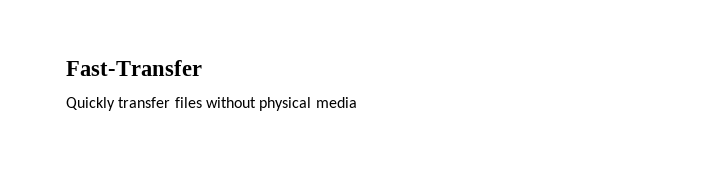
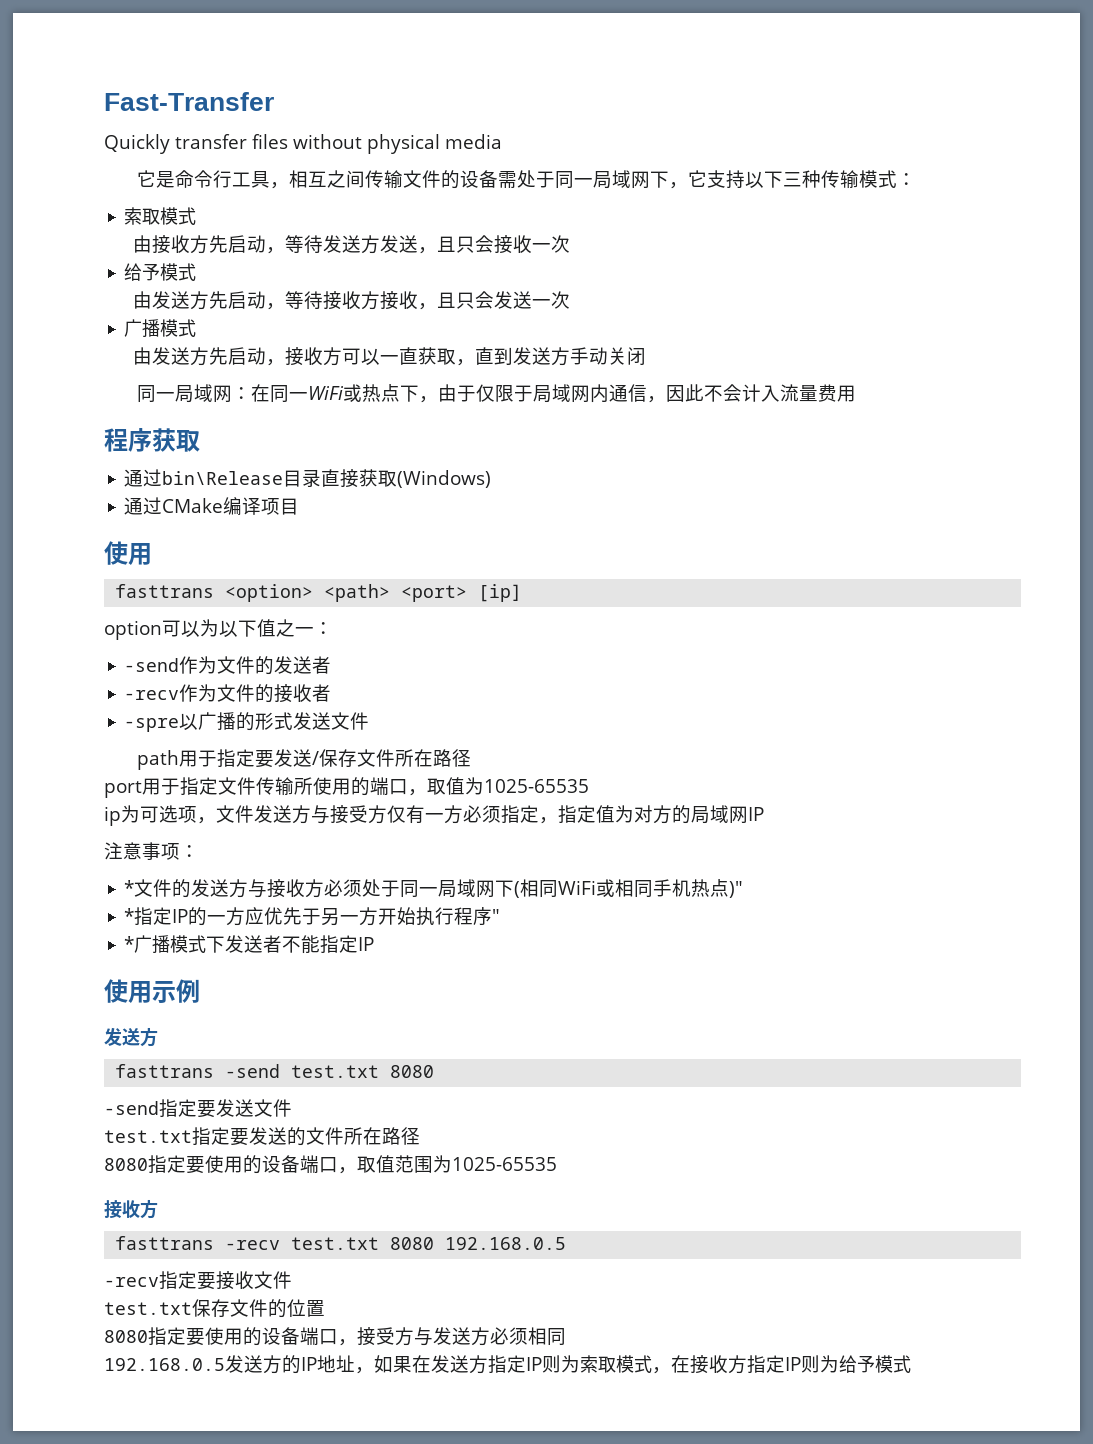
+ 它是命令行工具，相互之间传输文件的设备需处于同一局域网下，它支持以下三种传输模式：
+ 索取模式
+ 由接收方先启动，等待发送方发送，且只会接收一次
+ 给予模式
+ 由发送方先启动，等待接收方接收，且只会发送一次
+ 广播模式
+ 由发送方先启动，接收方可以一直获取，直到发送方手动关闭
+ 同一局域网：在同一WiFi或热点下，由于仅限于局域网内通信，因此不会计入流量费用
+ 程序获取
+ 通过bin\Release目录直接获取(Windows)
+ 通过CMake编译项目
+ 使用
+ fasttrans <option> <path> <port> [ip]
+ option可以为以下值之一：
+ -send作为文件的发送者
+ -recv作为文件的接收者
+ -spre以广播的形式发送文件
+ path用于指定要发送/保存文件所在路径
+ port用于指定文件传输所使用的端口，取值为1025-65535
+ ip为可选项，文件发送方与接受方仅有一方必须指定，指定值为对方的局域网IP
+ 注意事项：
+ *文件的发送方与接收方必须处于同一局域网下(相同WiFi或相同手机热点)"
+ *指定IP的一方应优先于另一方开始执行程序"
+ *广播模式下发送者不能指定IP
+ 使用示例
+ 发送方
+ fasttrans -send test.txt 8080
+ -send指定要发送文件
+ test.txt指定要发送的文件所在路径
+ 8080指定要使用的设备端口，取值范围为1025-65535
+ 接收方
+ fasttrans -recv test.txt 8080 192.168.0.5
+ -recv指定要接收文件
+ test.txt保存文件的位置
+ 8080指定要使用的设备端口，接受方与发送方必须相同
+ 192.168.0.5发送方的IP地址，如果在发送方指定IP则为索取模式，在接收方指定IP则为给予模式

